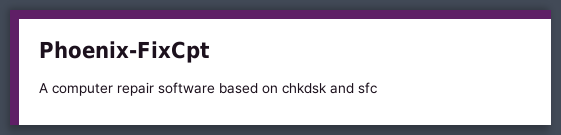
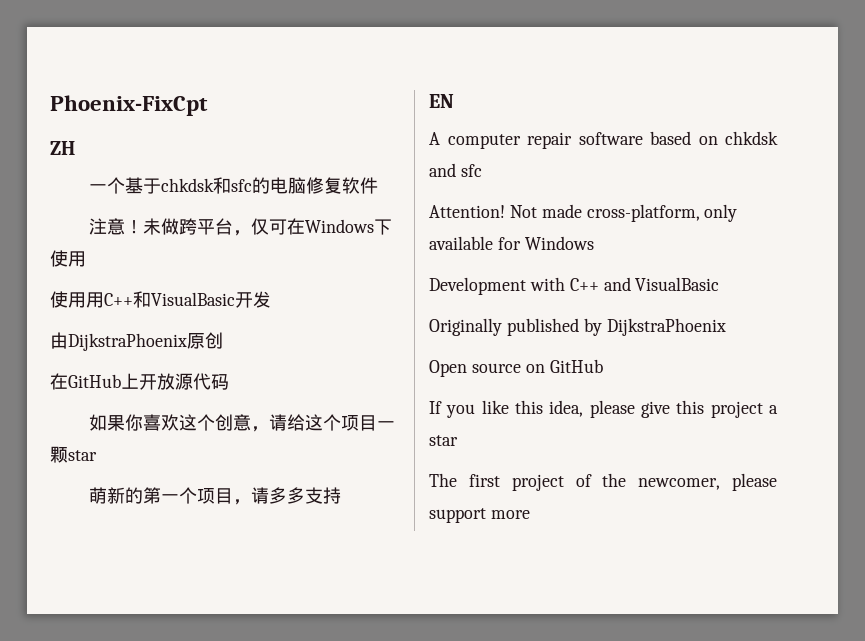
+ ZH
+ 一个基于chkdsk和sfc的电脑修复软件
+ 注意！未做跨平台，仅可在Windows下使用
+ 使用用C++和VisualBasic开发
+ 由DijkstraPhoenix原创
+ 在GitHub上开放源代码
+ 如果你喜欢这个创意，请给这个项目一颗star
+ 萌新的第一个项目，请多多支持
+ EN
+ Attention! Not made cross-platform, only available for Windows
+ Development with C++ and VisualBasic
+ Originally published by DijkstraPhoenix
+ Open source on GitHub
+ If you like this idea, please give this project a star
+ The first project of the newcomer, please support more

